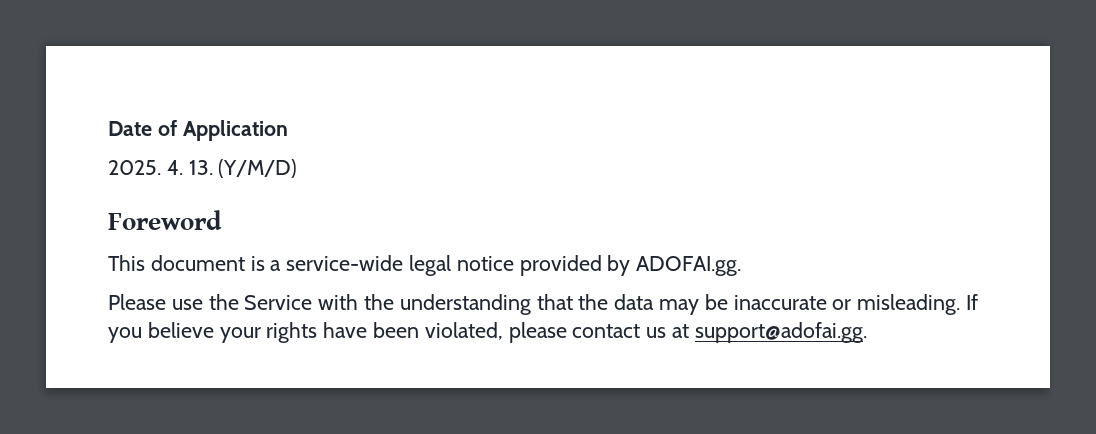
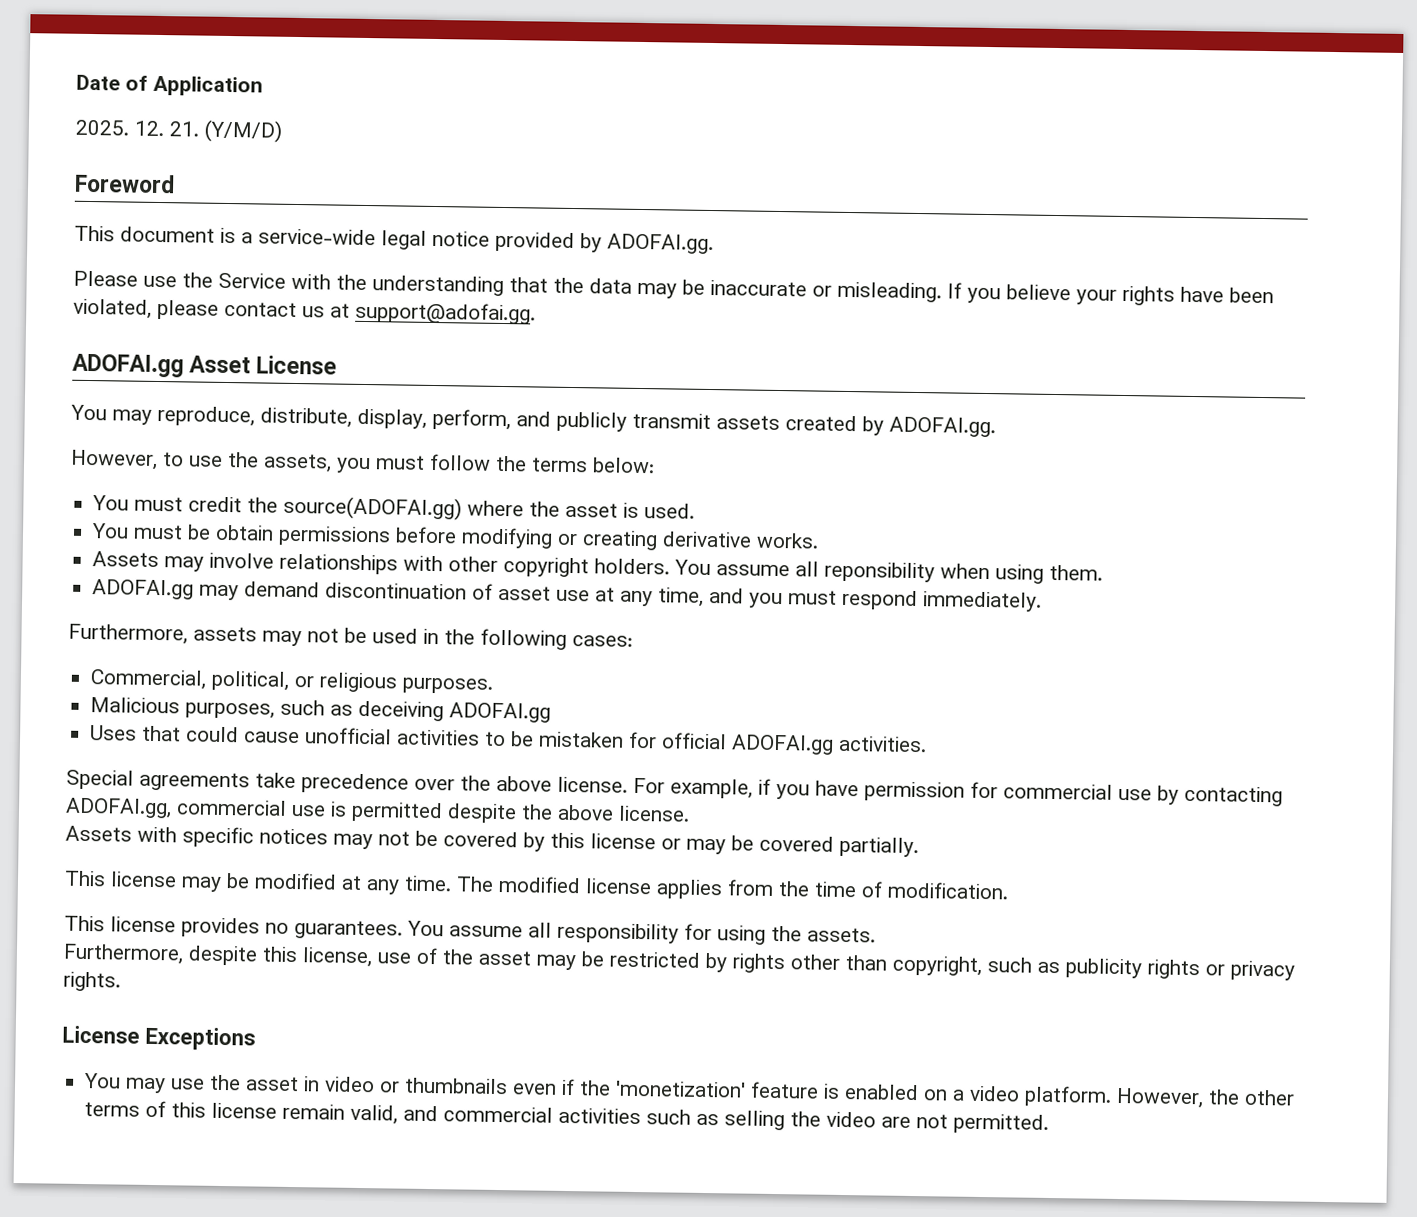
- 4. 13. (Y/M/D)
+ 12. 21. (Y/M/D)
+ ADOFAI.gg Asset License
+ You may reproduce, distribute, display, perform, and publicly transmit assets created by ADOFAI.gg.
+ However, to use the assets, you must follow the terms below:
+ You must credit the source(ADOFAI.gg) where the asset is used.
+ You must be obtain permissions before modifying or creating derivative works.
+ Assets may involve relationships with other copyright holders. You assume all reponsibility when using them.
+ ADOFAI.gg may demand discontinuation of asset use at any time, and you must respond immediately.
+ Furthermore, assets may not be used in the following cases:
+ Commercial, political, or religious purposes.
+ Malicious purposes, such as deceiving ADOFAI.gg
+ Uses that could cause unofficial activities to be mistaken for official ADOFAI.gg activities.
+ Special agreements take precedence over the above license. For example, if you have permission for commercial use by contacting ADOFAI.gg, commercial use is permitted despite the above license.
+ Assets with specific notices may not be covered by this license or may be covered partially.
+ This license may be modified at any time. The modified license applies from the time of modification.
+ This license provides no guarantees. You assume all responsibility for using the assets.
+ Furthermore, despite this license, use of the asset may be restricted by rights other than copyright, such as publicity rights or privacy rights.
+ License Exceptions
+ You may use the asset in video or thumbnails even if the 'monetization' feature is enabled on a video platform. However, the other terms of this license remain valid, and commercial activities such as selling the video are not permitted.

